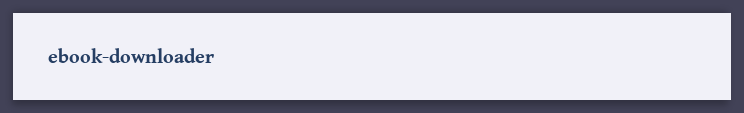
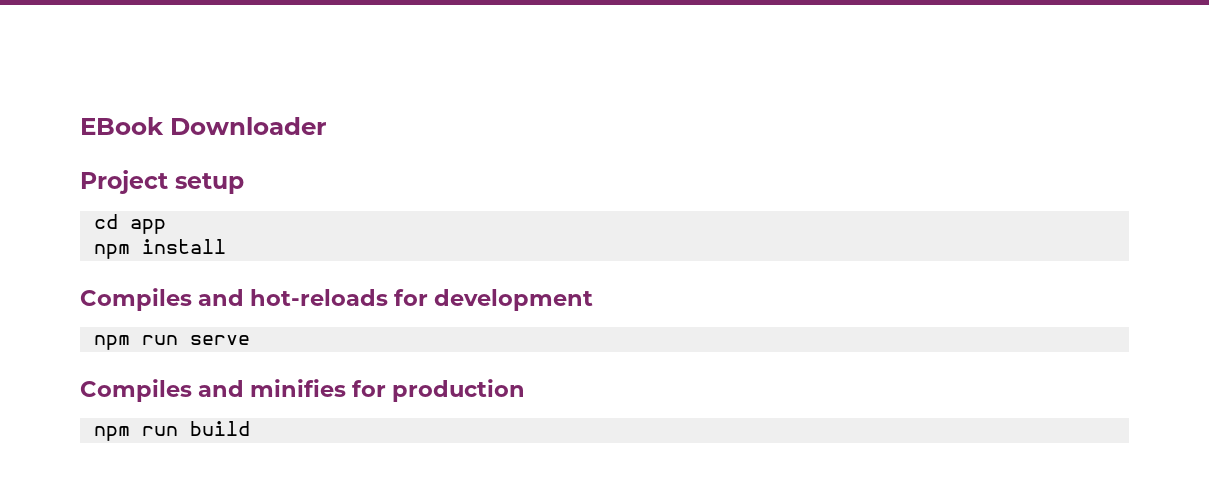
- ebook-downloader
+ EBook Downloader
+ Project setup
+ cd app
+ npm install
+ Compiles and hot-reloads for development
+ npm run serve
+ Compiles and minifies for production
+ npm run build

